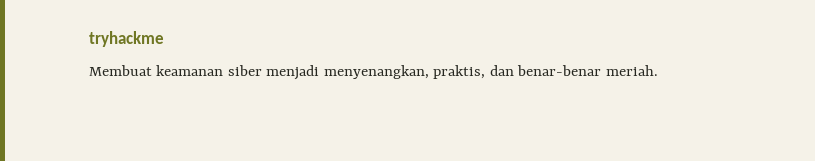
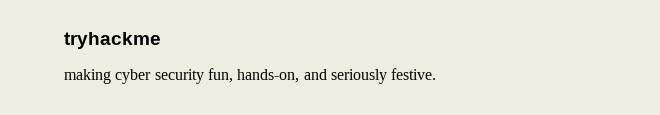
- Membuat keamanan siber menjadi menyenangkan, praktis, dan benar-benar meriah.
+ making cyber security fun, hands-on, and seriously festive.

